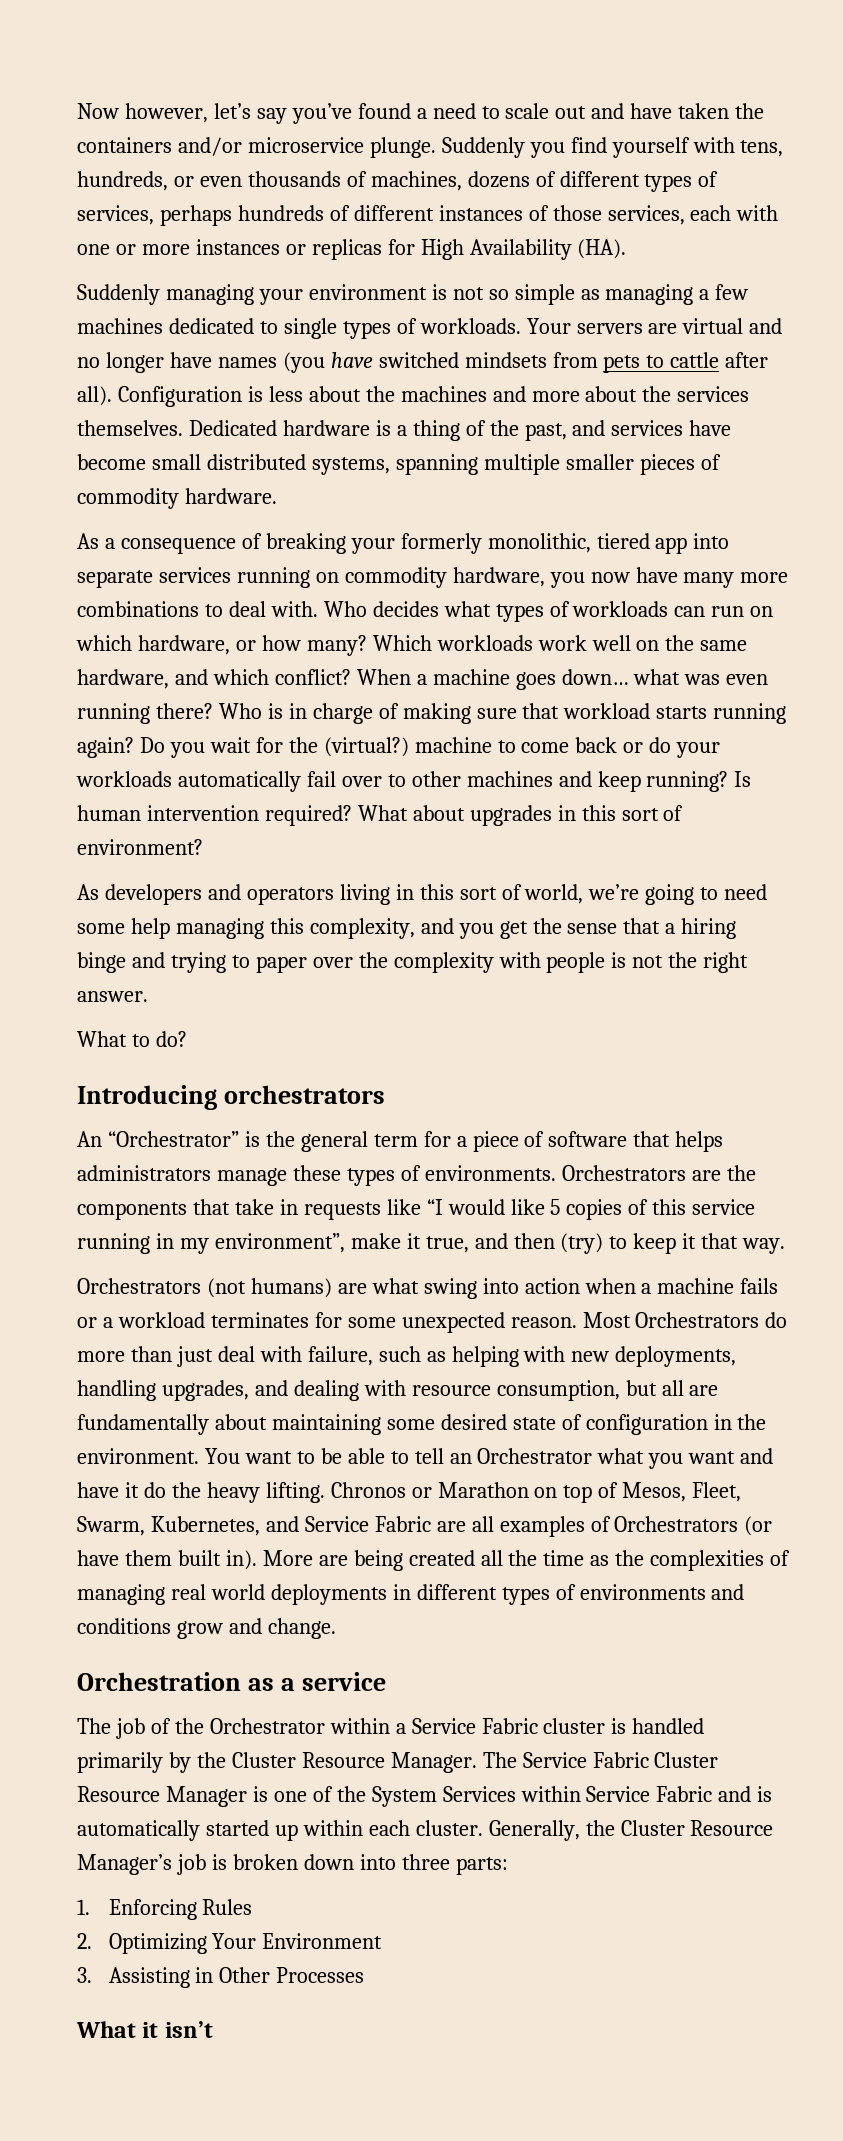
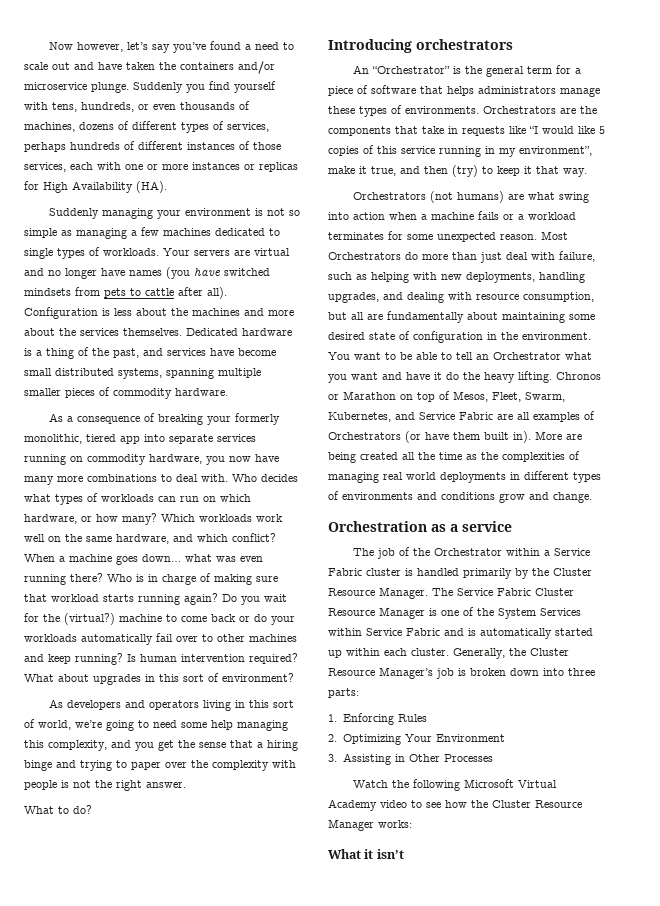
+ Watch the following Microsoft Virtual Academy video to see how the Cluster Resource Manager works:

